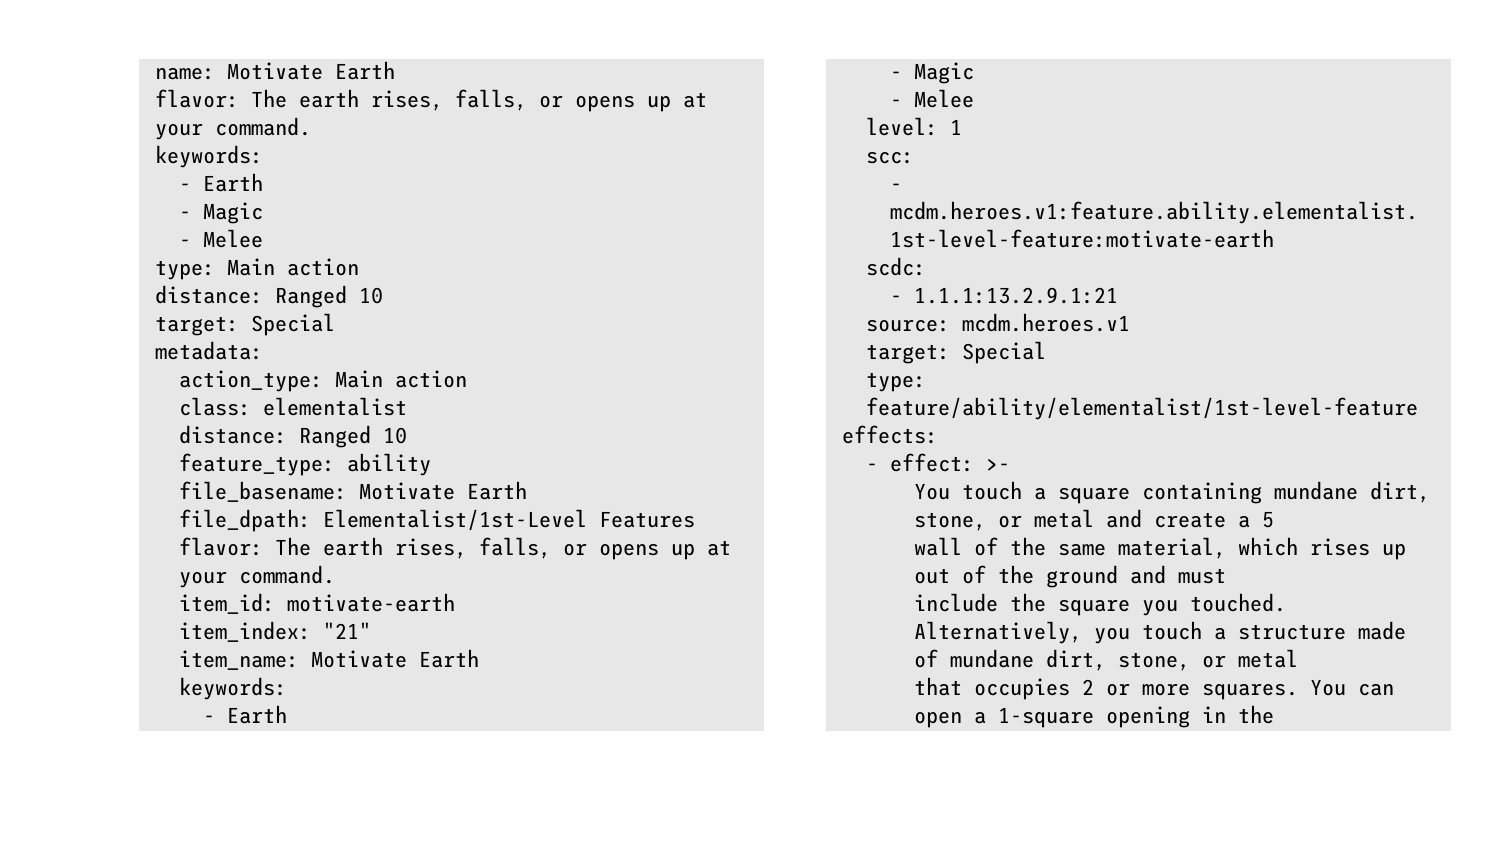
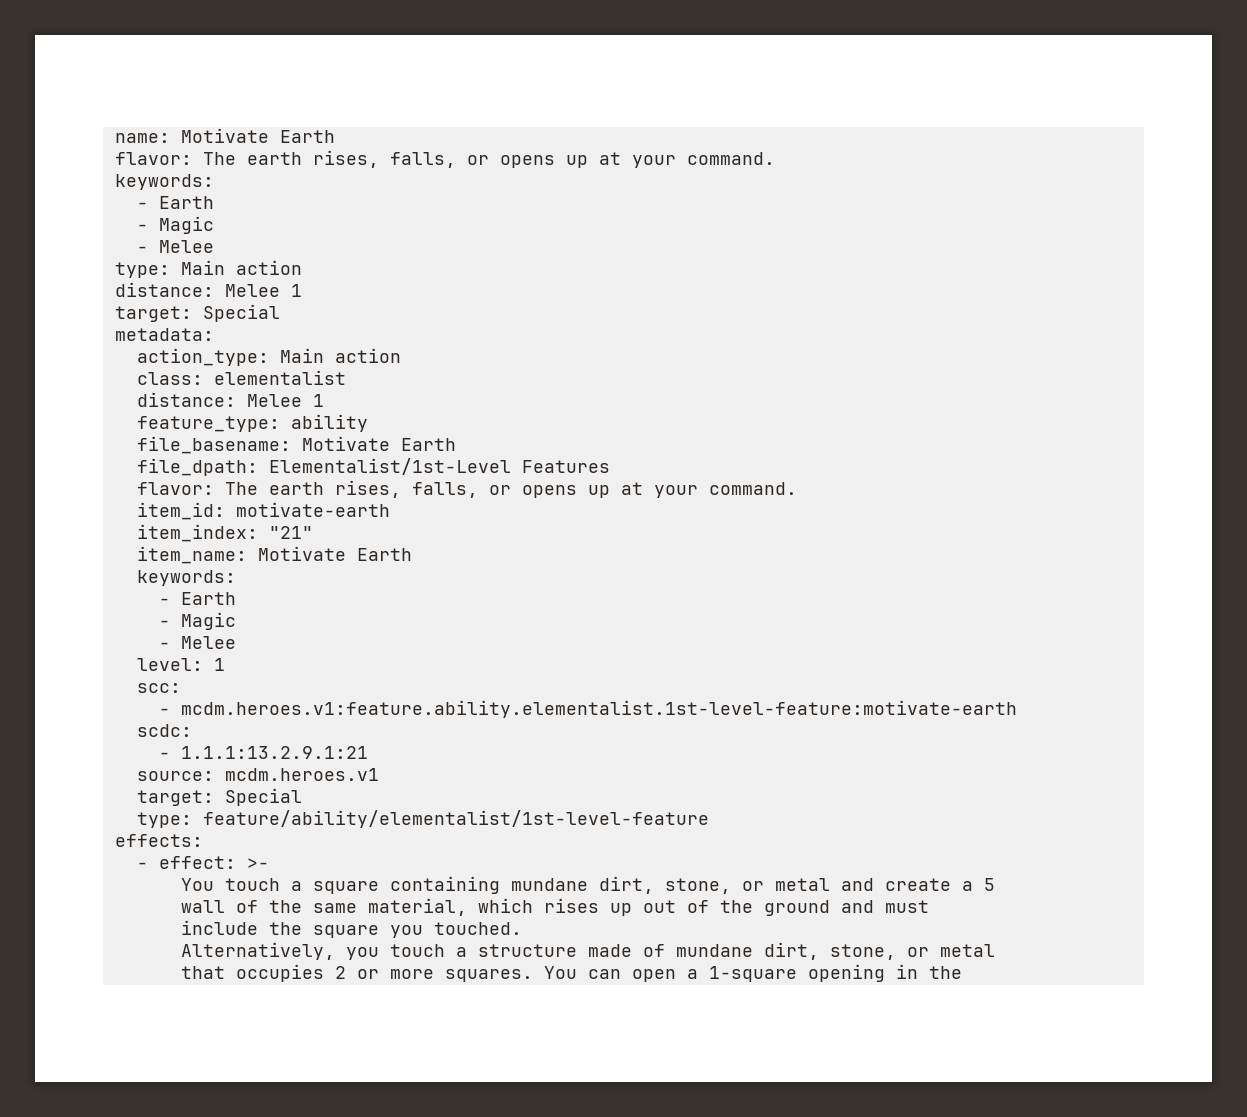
  type: Main action
- distance: Ranged 10
+ distance: Melee 1
  class: elementalist
- distance: Ranged 10
+ distance: Melee 1

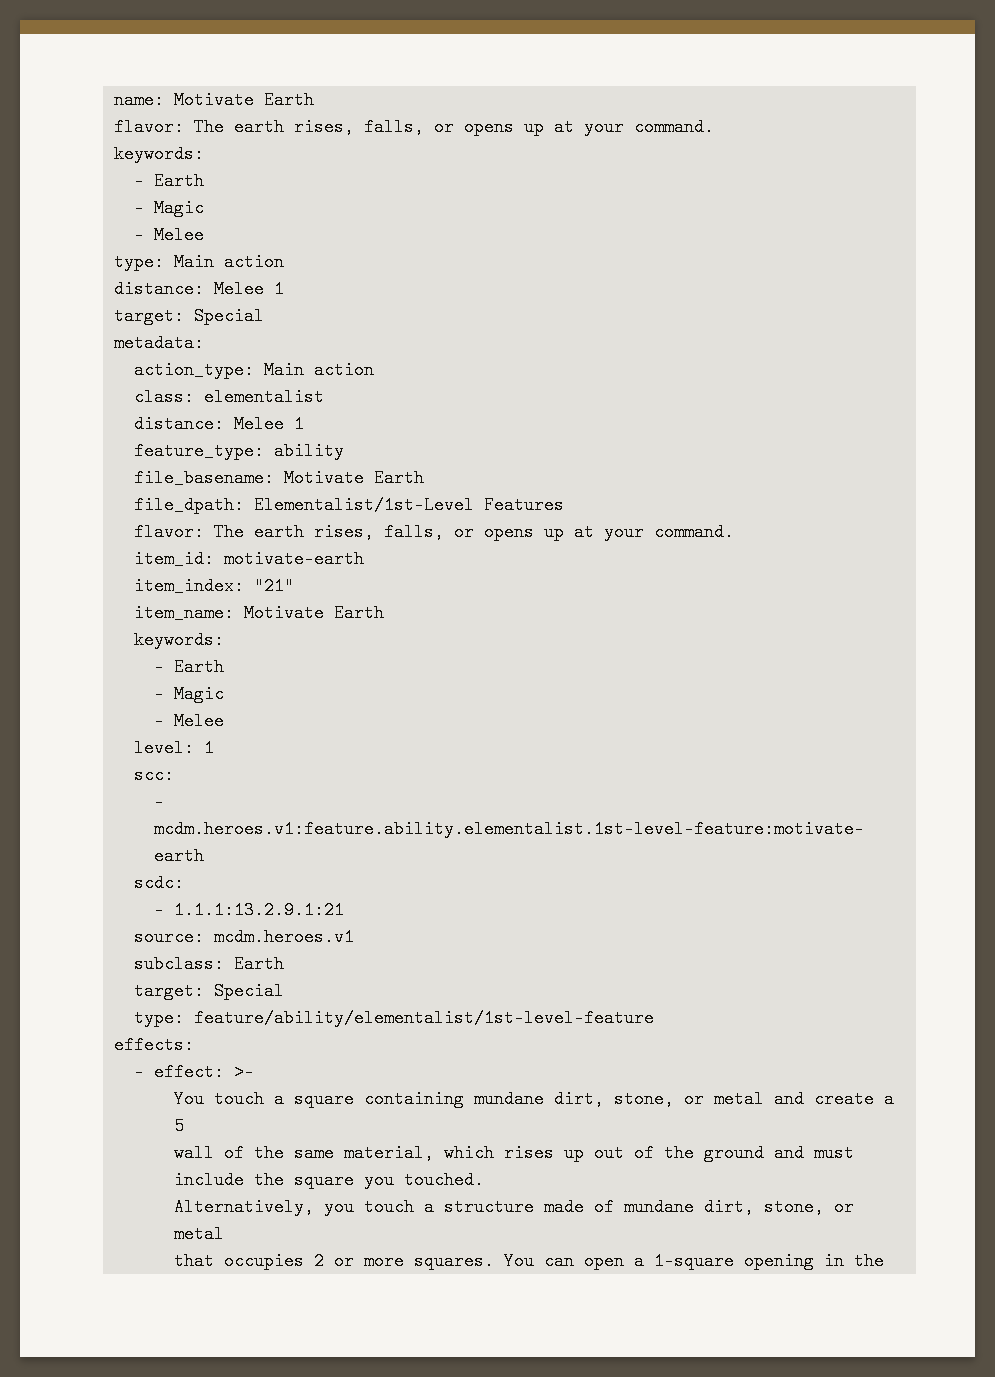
+ subclass: Earth

